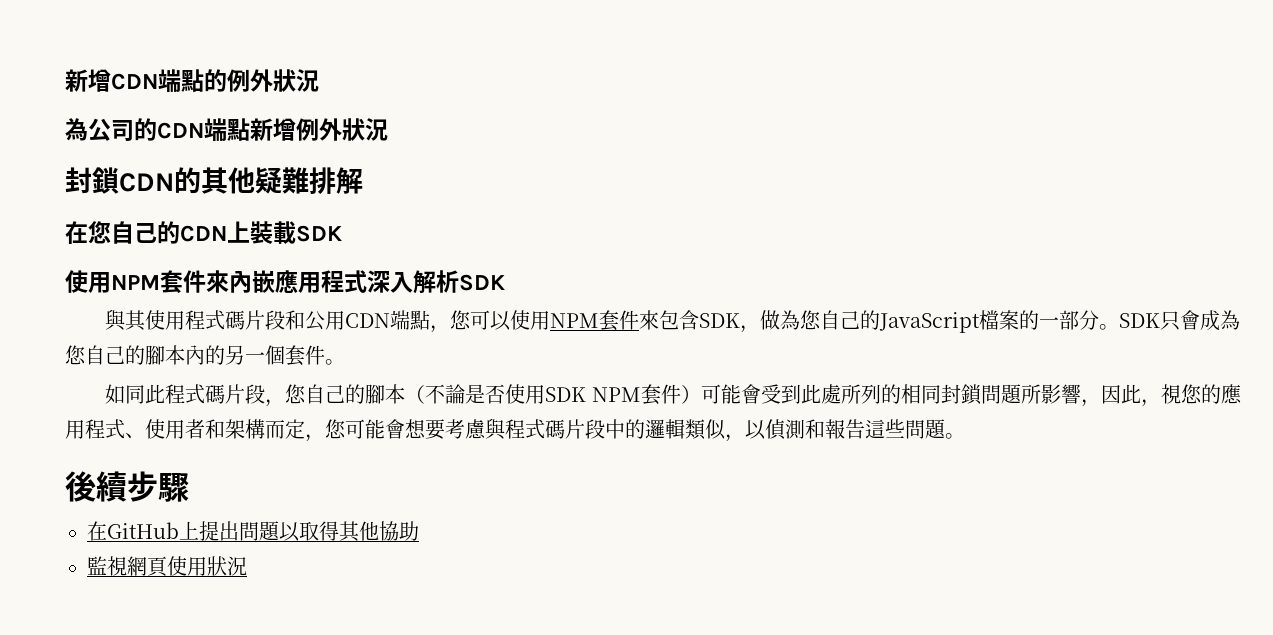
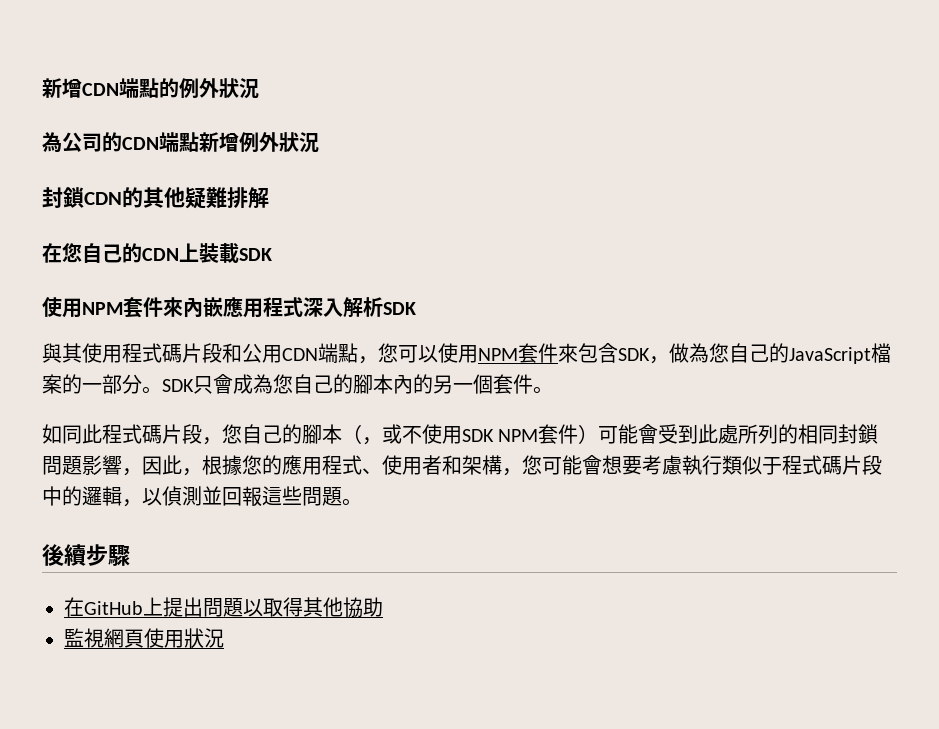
- 如同此程式碼片段，您自己的腳本（不論是否使用SDK NPM套件）可能會受到此處所列的相同封鎖問題所影響，因此，視您的應用程式、使用者和架構而定，您可能會想要考慮與程式碼片段中的邏輯類似，以偵測和報告這些問題。
+ 如同此程式碼片段，您自己的腳本（，或不使用SDK NPM套件）可能會受到此處所列的相同封鎖問題影響，因此，根據您的應用程式、使用者和架構，您可能會想要考慮執行類似于程式碼片段中的邏輯，以偵測並回報這些問題。

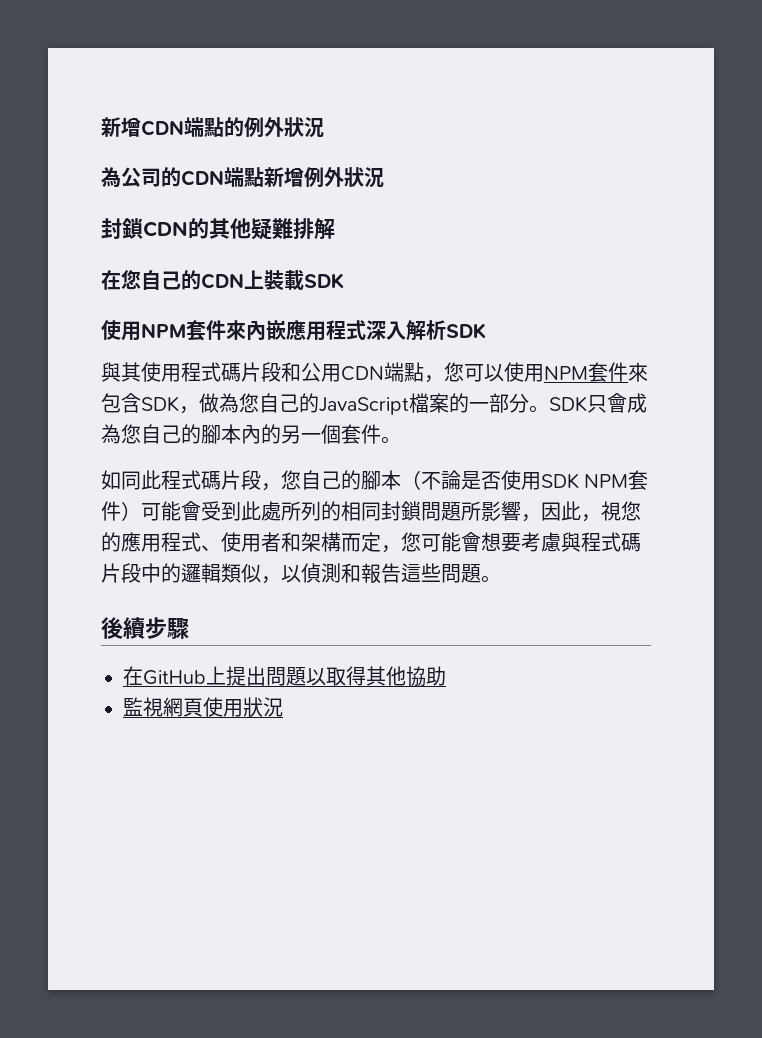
- 如同此程式碼片段，您自己的腳本（，或不使用SDK NPM套件）可能會受到此處所列的相同封鎖問題影響，因此，根據您的應用程式、使用者和架構，您可能會想要考慮執行類似于程式碼片段中的邏輯，以偵測並回報這些問題。
+ 如同此程式碼片段，您自己的腳本（不論是否使用SDK NPM套件）可能會受到此處所列的相同封鎖問題所影響，因此，視您的應用程式、使用者和架構而定，您可能會想要考慮與程式碼片段中的邏輯類似，以偵測和報告這些問題。

